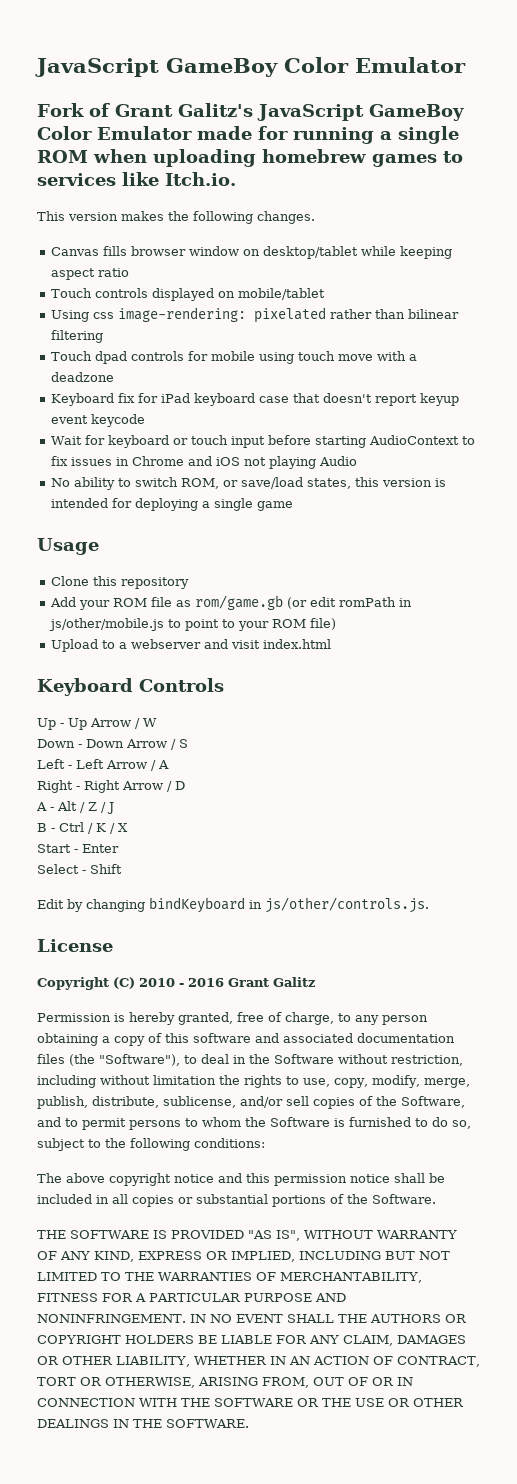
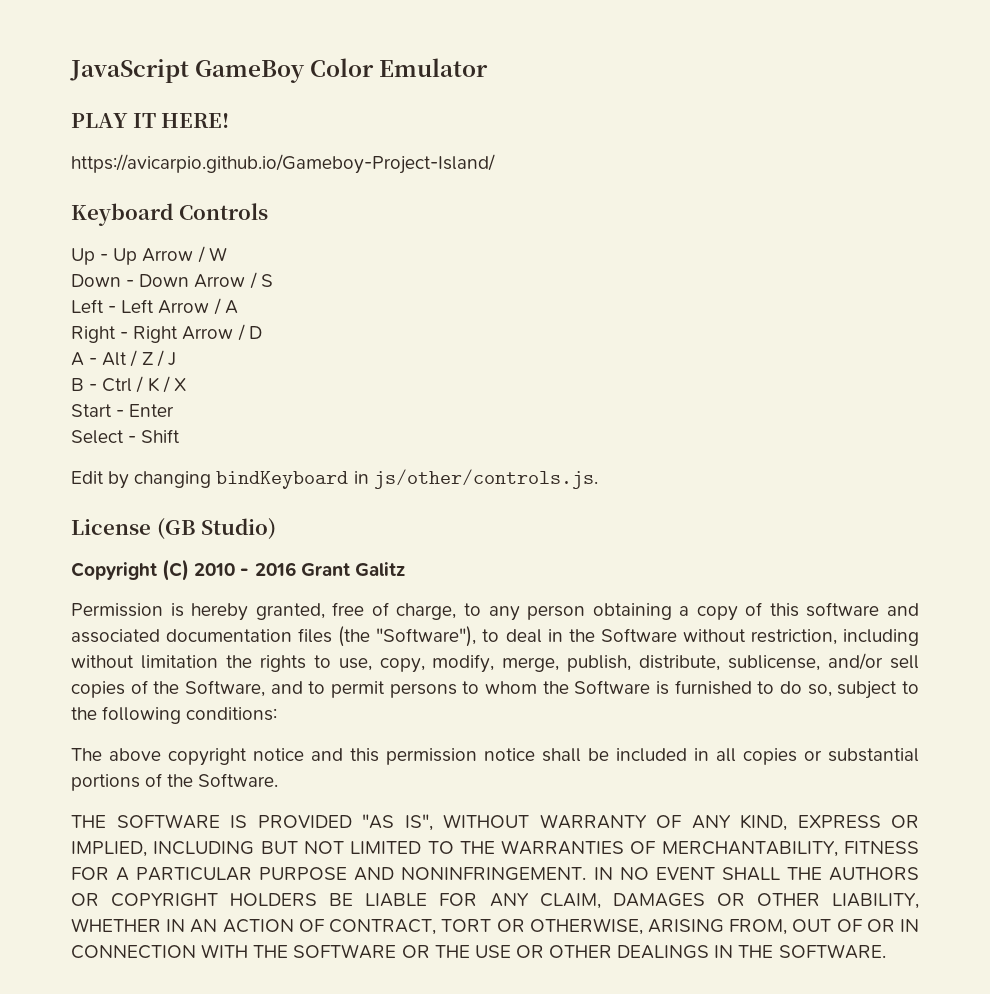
- Fork of Grant Galitz's JavaScript GameBoy Color Emulator made for running a single ROM when uploading homebrew games to services like Itch.io.
- This version makes the following changes.
- Canvas fills browser window on desktop/tablet while keeping aspect ratio
- Touch controls displayed on mobile/tablet
- Using css image-rendering: pixelated rather than bilinear filtering
- Touch dpad controls for mobile using touch move with a deadzone
- Keyboard fix for iPad keyboard case that doesn't report keyup event keycode
- Wait for keyboard or touch input before starting AudioContext to fix issues in Chrome and iOS not playing Audio
- No ability to switch ROM, or save/load states, this version is intended for deploying a single game
- Usage
- Clone this repository
- Add your ROM file as rom/game.gb (or edit romPath in js/other/mobile.js to point to your ROM file)
- Upload to a webserver and visit index.html
+ PLAY IT HERE!
+ https://avicarpio.github.io/Gameboy-Project-Island/
- License
+ License (GB Studio)

